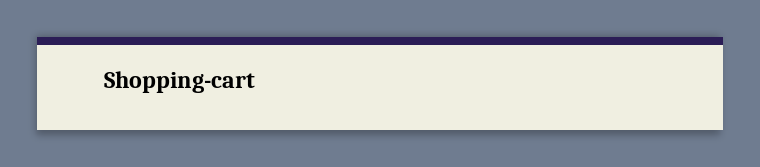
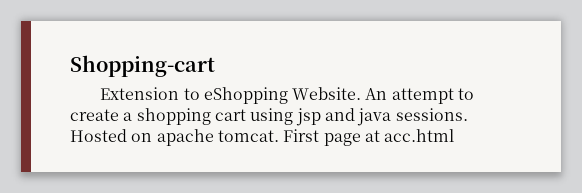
+ Extension to eShopping Website. An attempt to create a shopping cart using jsp and java sessions. Hosted on apache tomcat. First page at acc.html

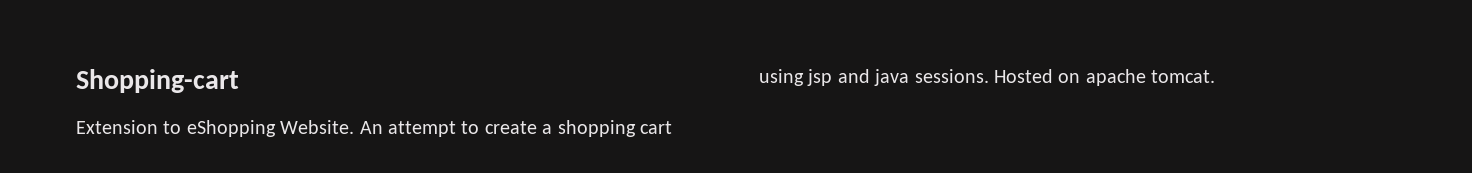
- First page at acc.html

